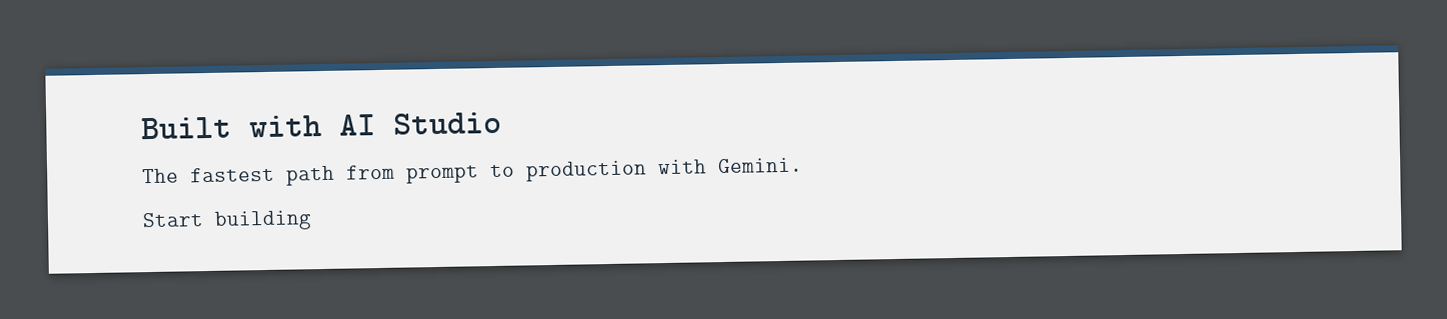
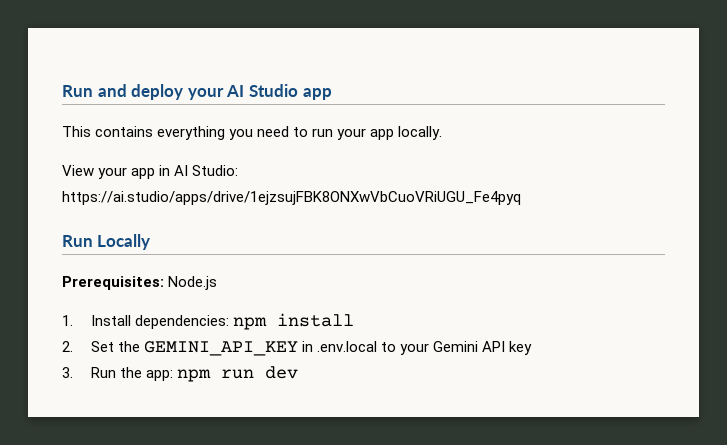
- Built with AI Studio
- The fastest path from prompt to production with Gemini.
- Start building
+ Run and deploy your AI Studio app
+ This contains everything you need to run your app locally.
+ View your app in AI Studio: https://ai.studio/apps/drive/1ejzsujFBK8ONXwVbCuoVRiUGU_Fe4pyq
+ Run Locally
+ Prerequisites: Node.js
+ 1. Install dependencies: npm install
+ 2. Set the GEMINI_API_KEY in .env.local to your Gemini API key
+ 3. Run the app: npm run dev

